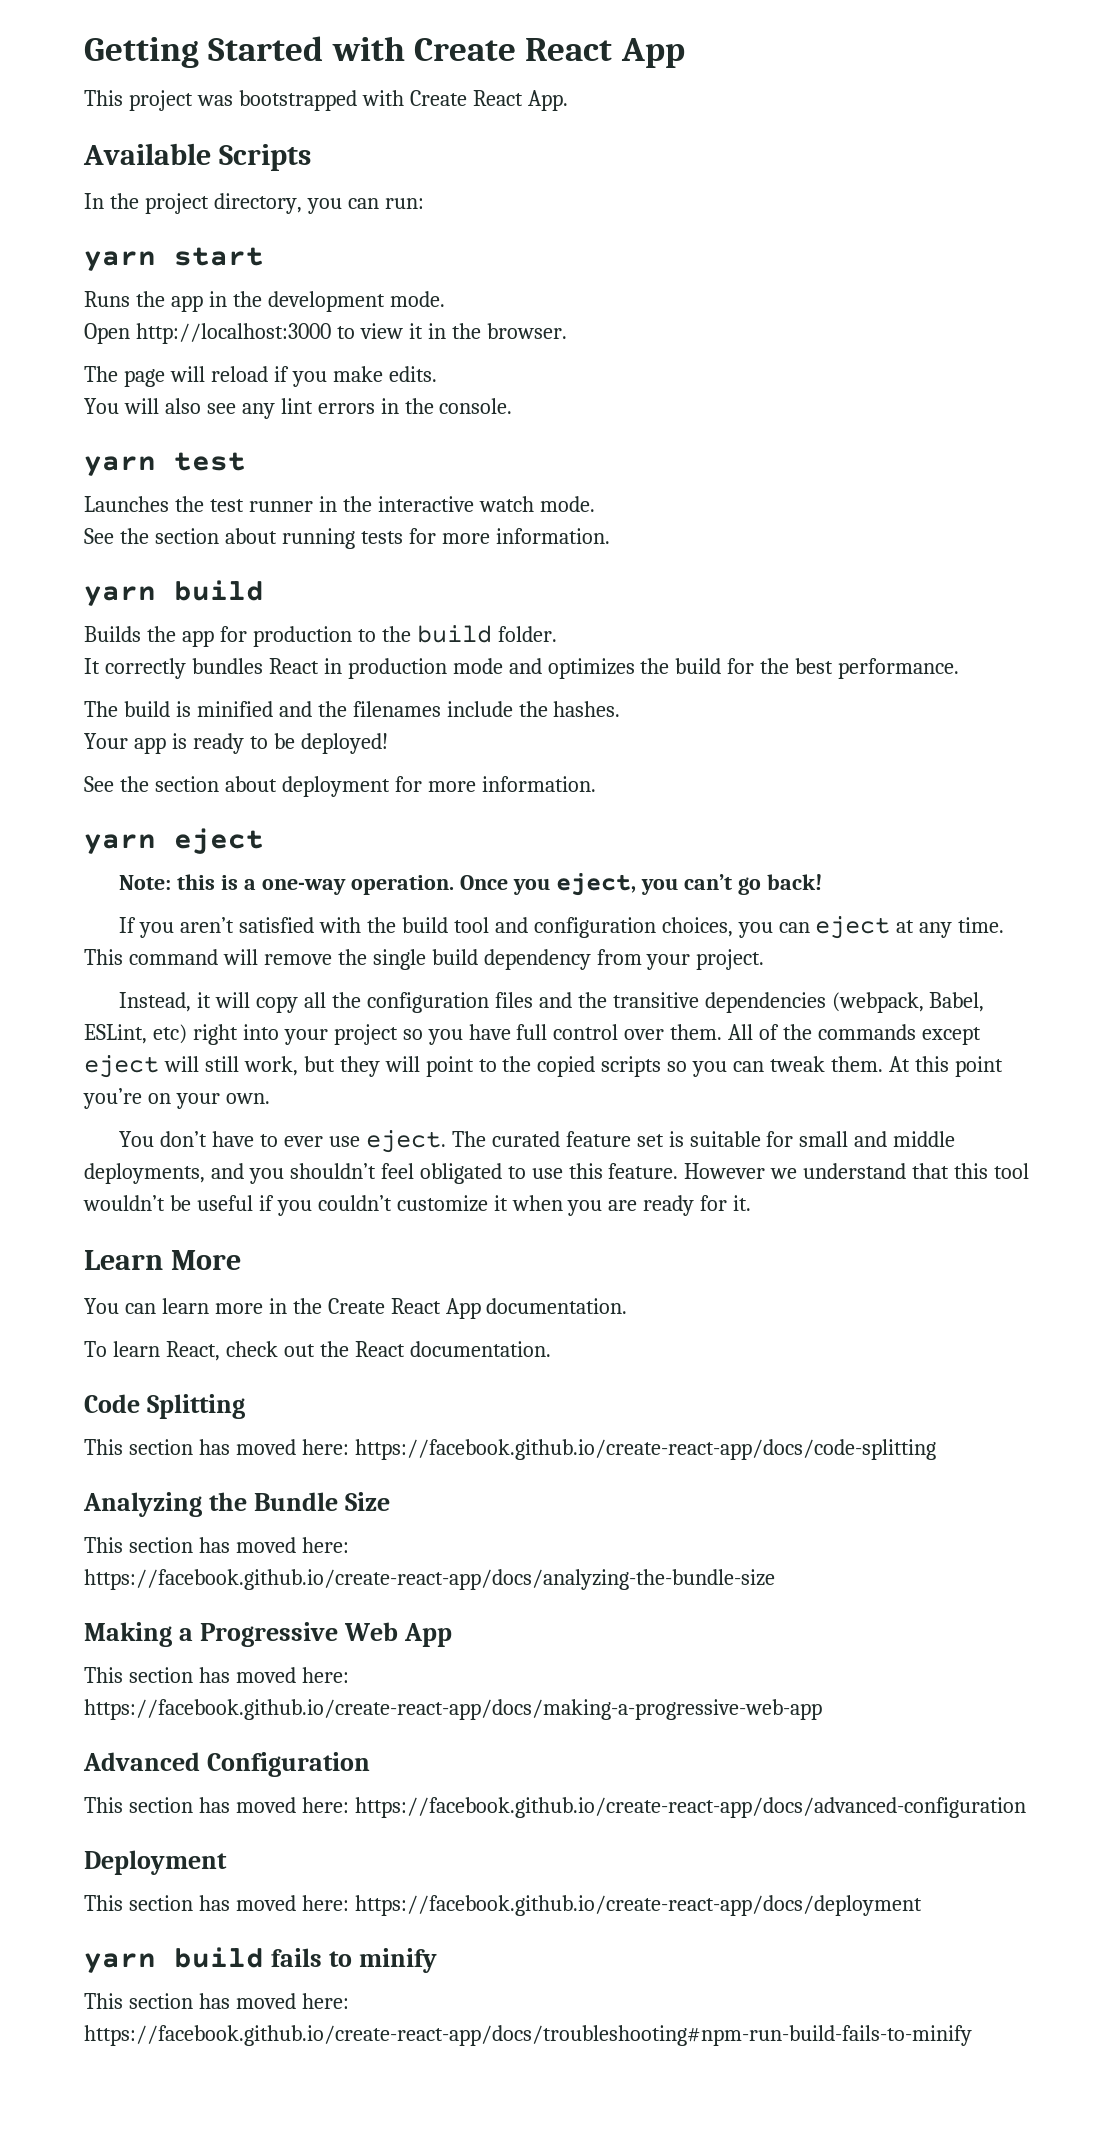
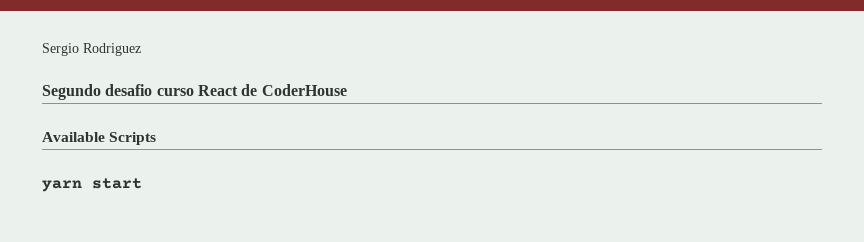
- Getting Started with Create React App
- This project was bootstrapped with Create React App.
+ Sergio Rodriguez
+ Segundo desafio curso React de CoderHouse
  Available Scripts
- In the project directory, you can run:
  yarn start
- Runs the app in the development mode.
- Open http://localhost:3000 to view it in the browser.
- The page will reload if you make edits.
- You will also see any lint errors in the console.
- yarn test
- Launches the test runner in the interactive watch mode.
- See the section about running tests for more information.
- yarn build
- Builds the app for production to the build folder.
- It correctly bundles React in production mode and optimizes the build for the best performance.
- The build is minified and the filenames include the hashes.
- Your app is ready to be deployed!
- See the section about deployment for more information.
- yarn eject
- Note: this is a one-way operation. Once you eject, you can’t go back!
- If you aren’t satisfied with the build tool and configuration choices, you can eject at any time. This command will remove the single build dependency from your project.
- Instead, it will copy all the configuration files and the transitive dependencies (webpack, Babel, ESLint, etc) right into your project so you have full control over them. All of the commands except eject will still work, but they will point to the copied scripts so you can tweak them. At this point you’re on your own.
- You don’t have to ever use eject. The curated feature set is suitable for small and middle deployments, and you shouldn’t feel obligated to use this feature. However we understand that this tool wouldn’t be useful if you couldn’t customize it when you are ready for it.
- Learn More
- You can learn more in the Create React App documentation.
- To learn React, check out the React documentation.
- Code Splitting
- This section has moved here: https://facebook.github.io/create-react-app/docs/code-splitting
- Analyzing the Bundle Size
- This section has moved here: https://facebook.github.io/create-react-app/docs/analyzing-the-bundle-size
- Making a Progressive Web App
- This section has moved here: https://facebook.github.io/create-react-app/docs/making-a-progressive-web-app
- Advanced Configuration
- This section has moved here: https://facebook.github.io/create-react-app/docs/advanced-configuration
- Deployment
- This section has moved here: https://facebook.github.io/create-react-app/docs/deployment
- yarn build fails to minify
- This section has moved here: https://facebook.github.io/create-react-app/docs/troubleshooting#npm-run-build-fails-to-minify

